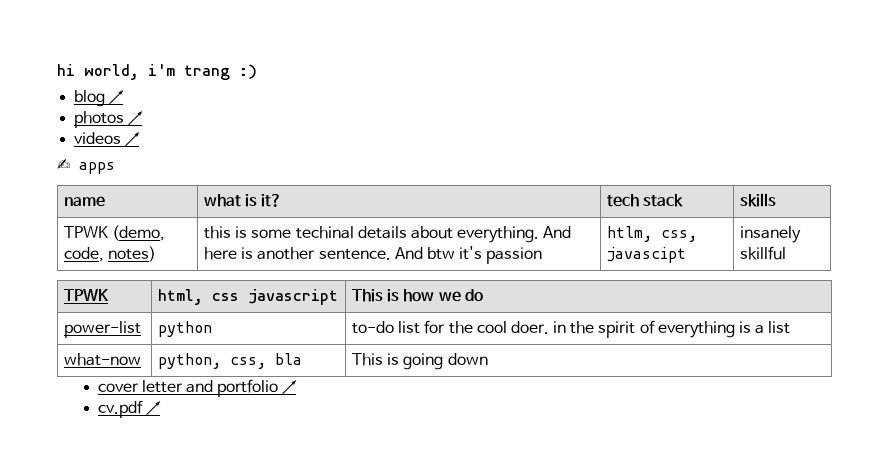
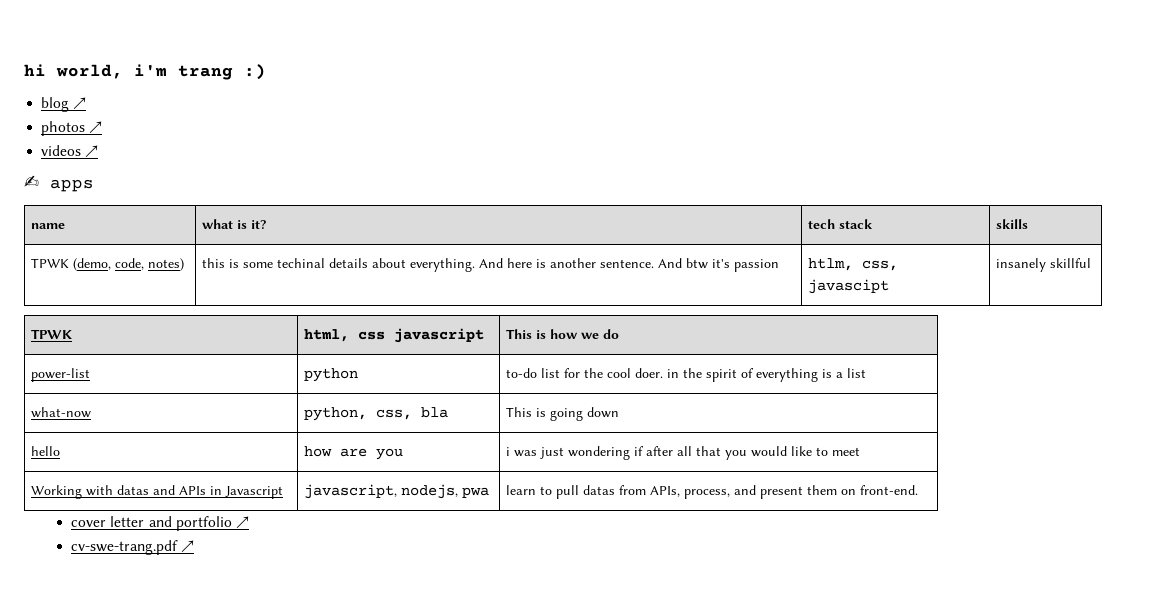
+ hello | how are you | i was just wondering if after all that you would like to meet
+ Working with datas and APIs in Javascript | javascript, nodejs, pwa | learn to pull datas from APIs, process, and present them on front-end.
- cv.pdf ↗
+ cv-swe-trang.pdf ↗

